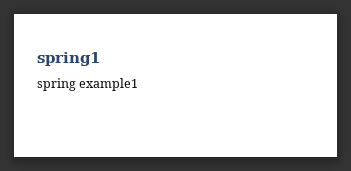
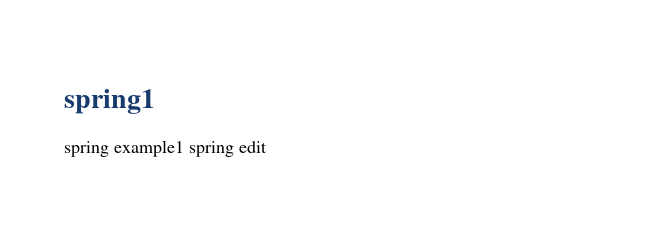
- spring example1
+ spring example1 spring edit

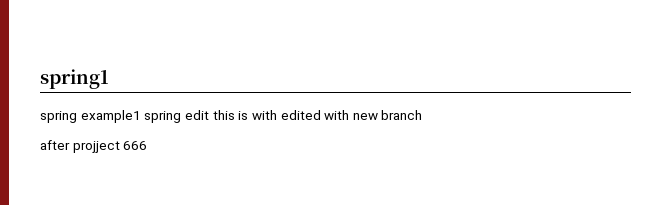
- spring example1 spring edit
+ spring example1 spring edit this is with edited with new branch
+ after projject 666

